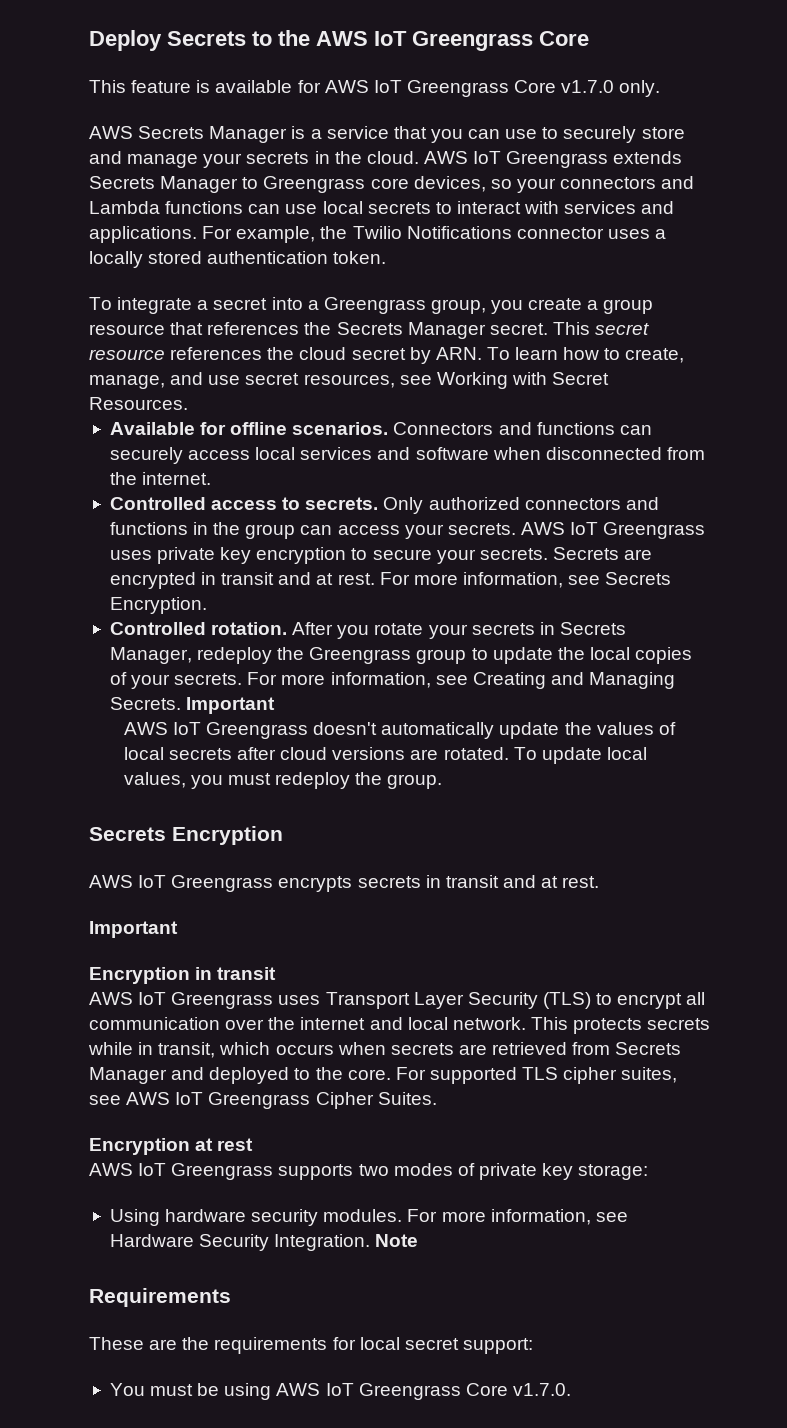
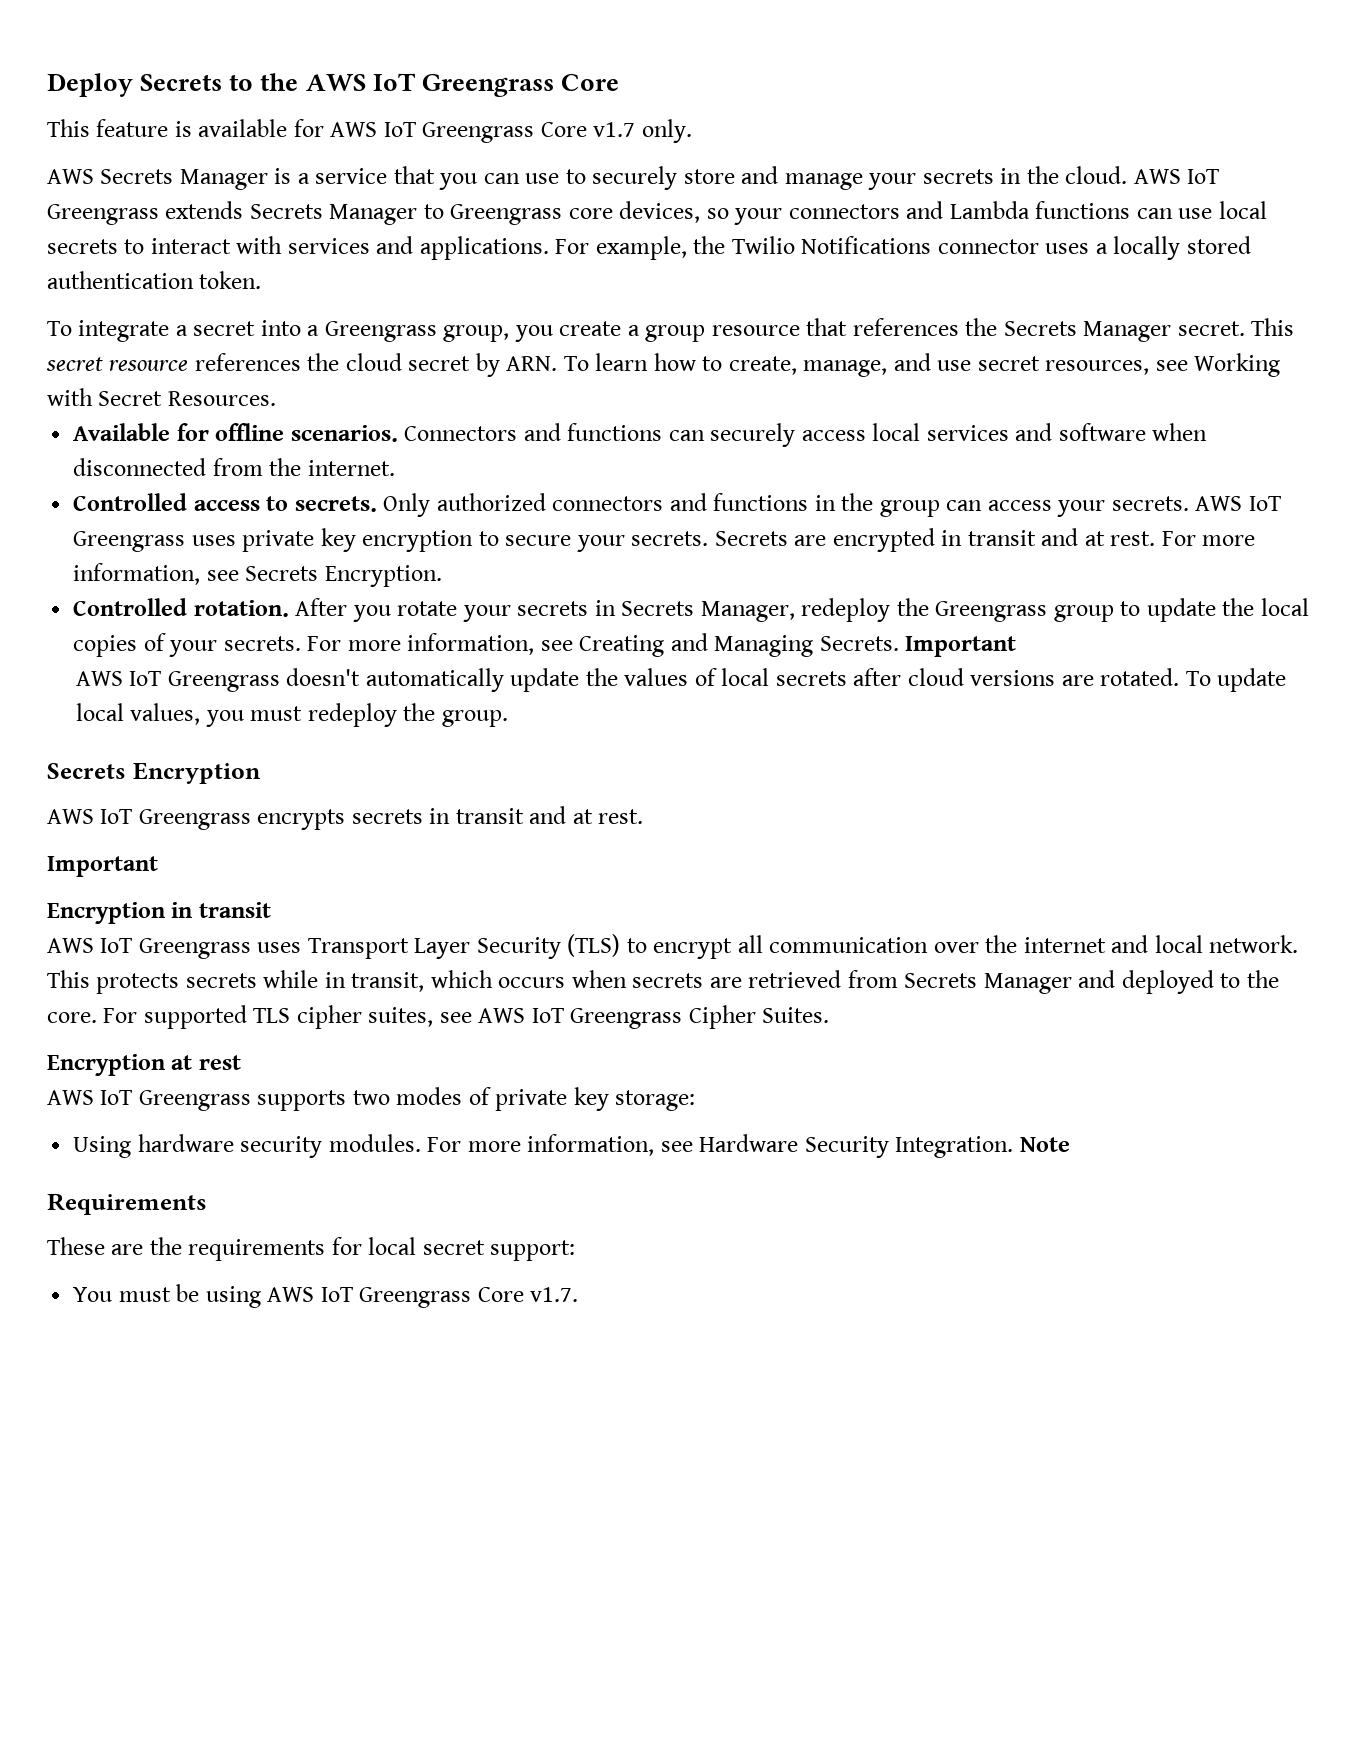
- This feature is available for AWS IoT Greengrass Core v1.7.0 only.
+ This feature is available for AWS IoT Greengrass Core v1.7 only.
- You must be using AWS IoT Greengrass Core v1.7.0.
+ You must be using AWS IoT Greengrass Core v1.7.

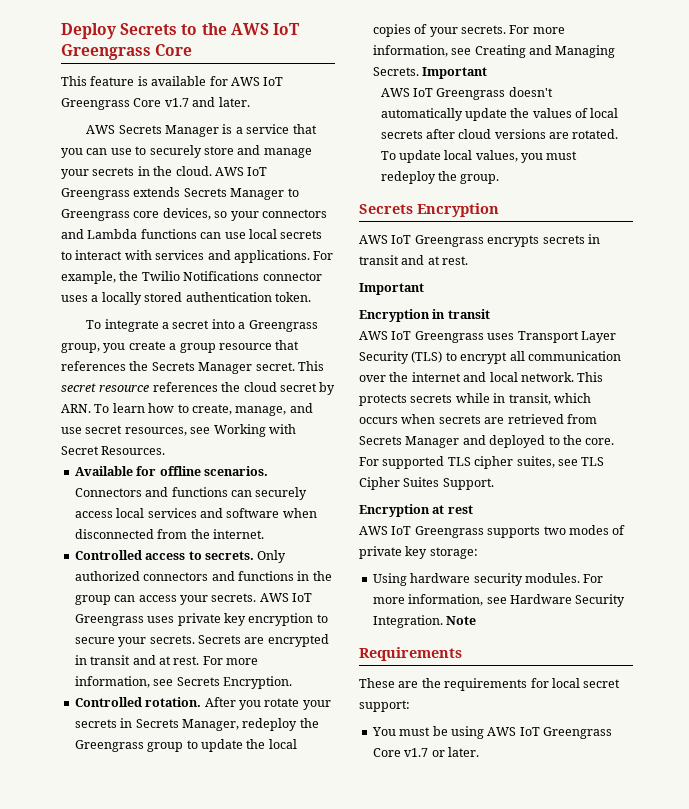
- This feature is available for AWS IoT Greengrass Core v1.7 only.
+ This feature is available for AWS IoT Greengrass Core v1.7 and later.
- For supported TLS cipher suites, see AWS IoT Greengrass Cipher Suites.
+ For supported TLS cipher suites, see TLS Cipher Suites Support.
- You must be using AWS IoT Greengrass Core v1.7.
+ You must be using AWS IoT Greengrass Core v1.7 or later.

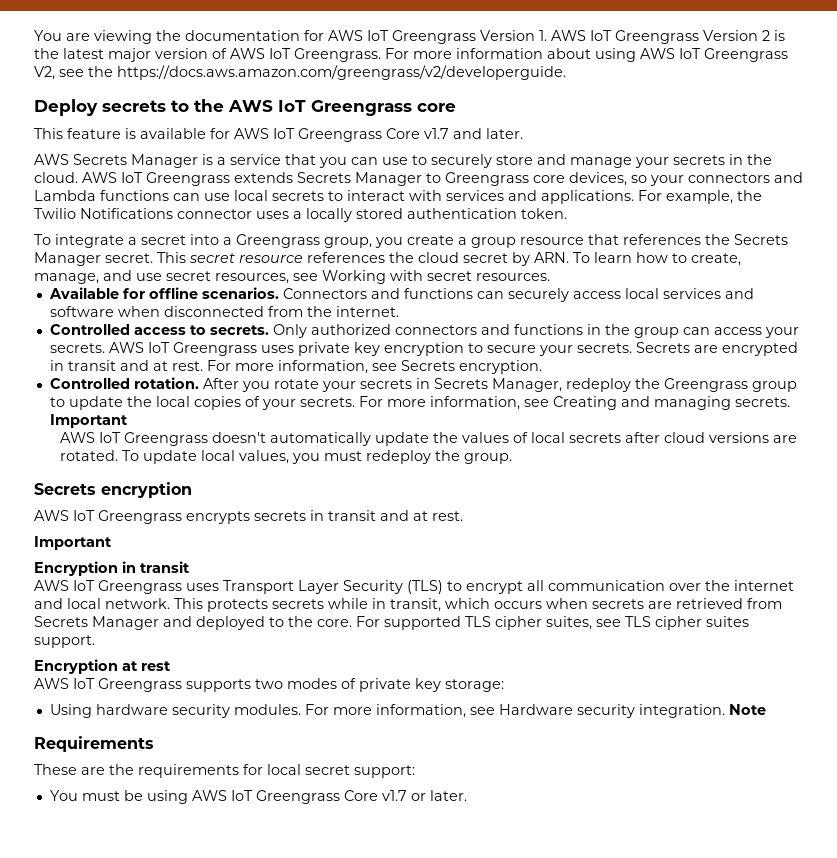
- Deploy Secrets to the AWS IoT Greengrass Core
+ You are viewing the documentation for AWS IoT Greengrass Version 1. AWS IoT Greengrass Version 2 is the latest major version of AWS IoT Greengrass. For more information about using AWS IoT Greengrass V2, see the https://docs.aws.amazon.com/greengrass/v2/developerguide.
+ Deploy secrets to the AWS IoT Greengrass core
- This secret resource references the cloud secret by ARN. To learn how to create, manage, and use secret resources, see Working with Secret Resources.
+ This secret resource references the cloud secret by ARN. To learn how to create, manage, and use secret resources, see Working with secret resources.
- For more information, see Secrets Encryption.
+ For more information, see Secrets encryption.
- For more information, see Creating and Managing Secrets.
+ For more information, see Creating and managing secrets.
- Secrets Encryption
+ Secrets encryption
- For supported TLS cipher suites, see TLS Cipher Suites Support.
+ For supported TLS cipher suites, see TLS cipher suites support.
- For more information, see Hardware Security Integration.
+ For more information, see Hardware security integration.

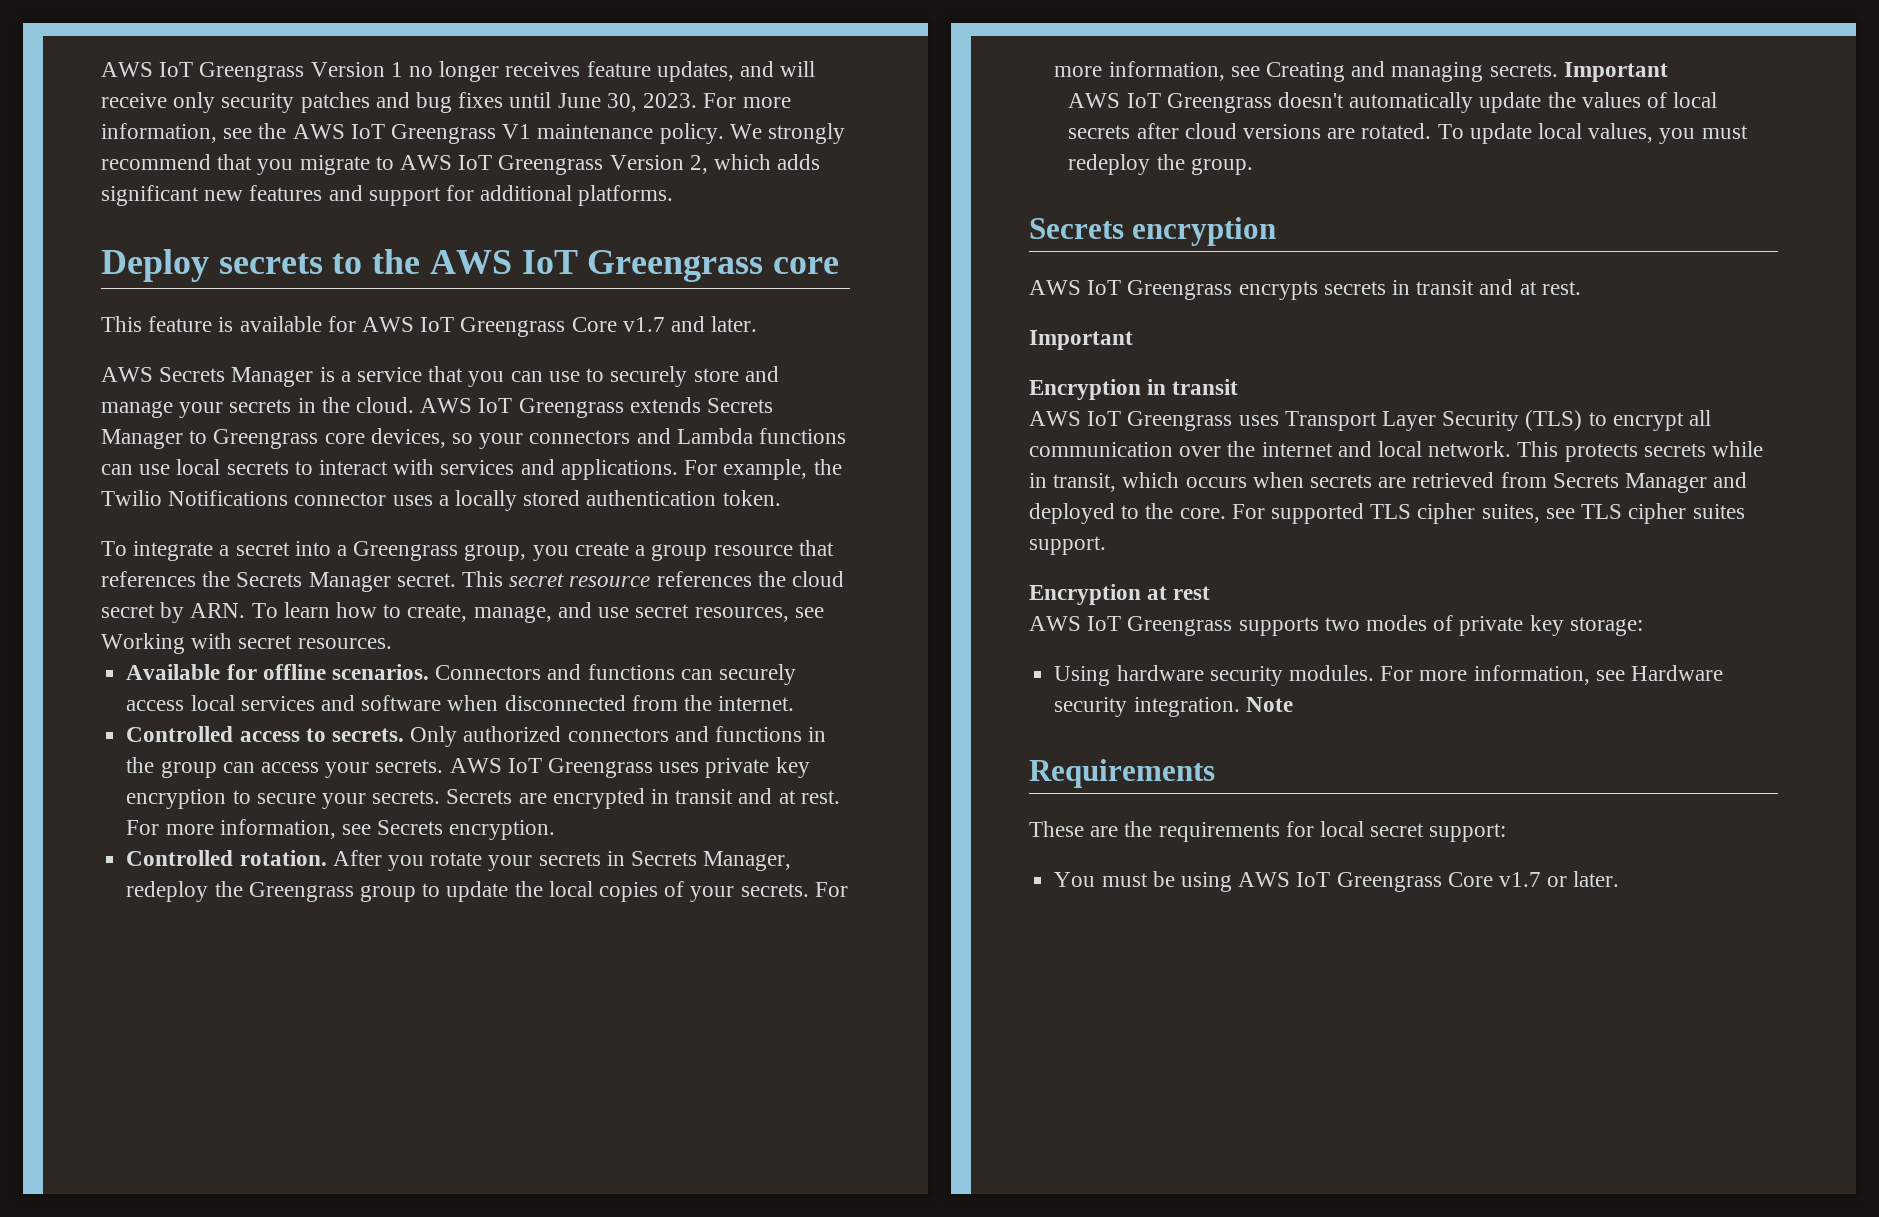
- You are viewing the documentation for AWS IoT Greengrass Version 1. AWS IoT Greengrass Version 2 is the latest major version of AWS IoT Greengrass. For more information about using AWS IoT Greengrass V2, see the https://docs.aws.amazon.com/greengrass/v2/developerguide.
+ AWS IoT Greengrass Version 1 no longer receives feature updates, and will receive only security patches and bug fixes until June 30, 2023. For more information, see the AWS IoT Greengrass V1 maintenance policy. We strongly recommend that you migrate to AWS IoT Greengrass Version 2, which adds significant new features and support for additional platforms.

